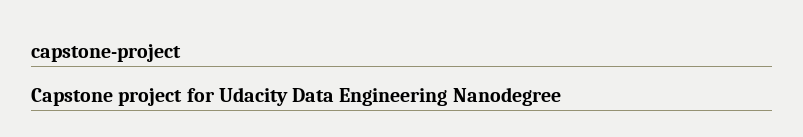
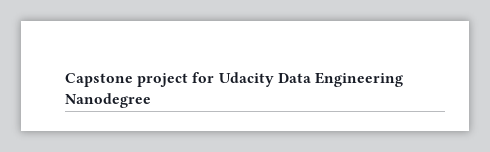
- capstone-project

